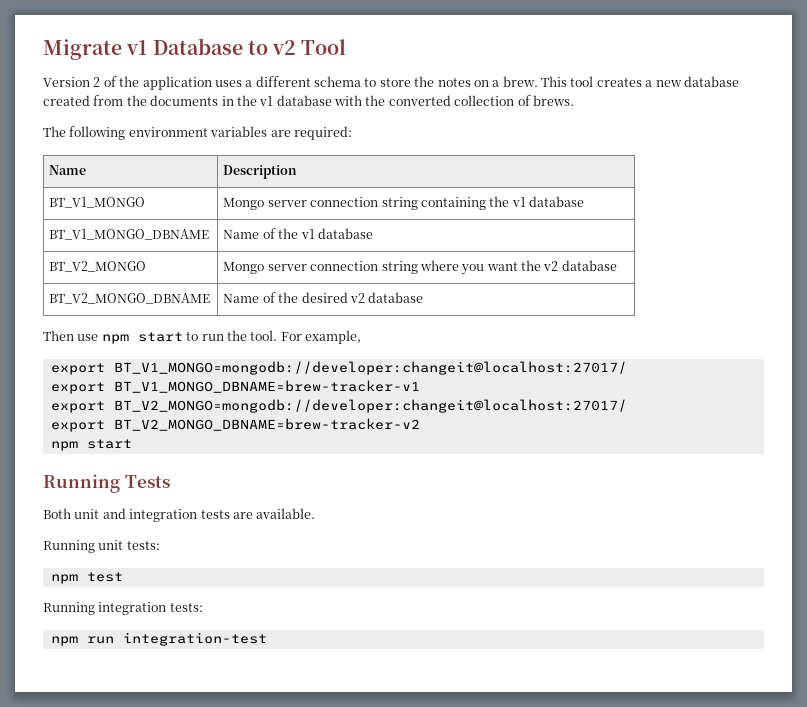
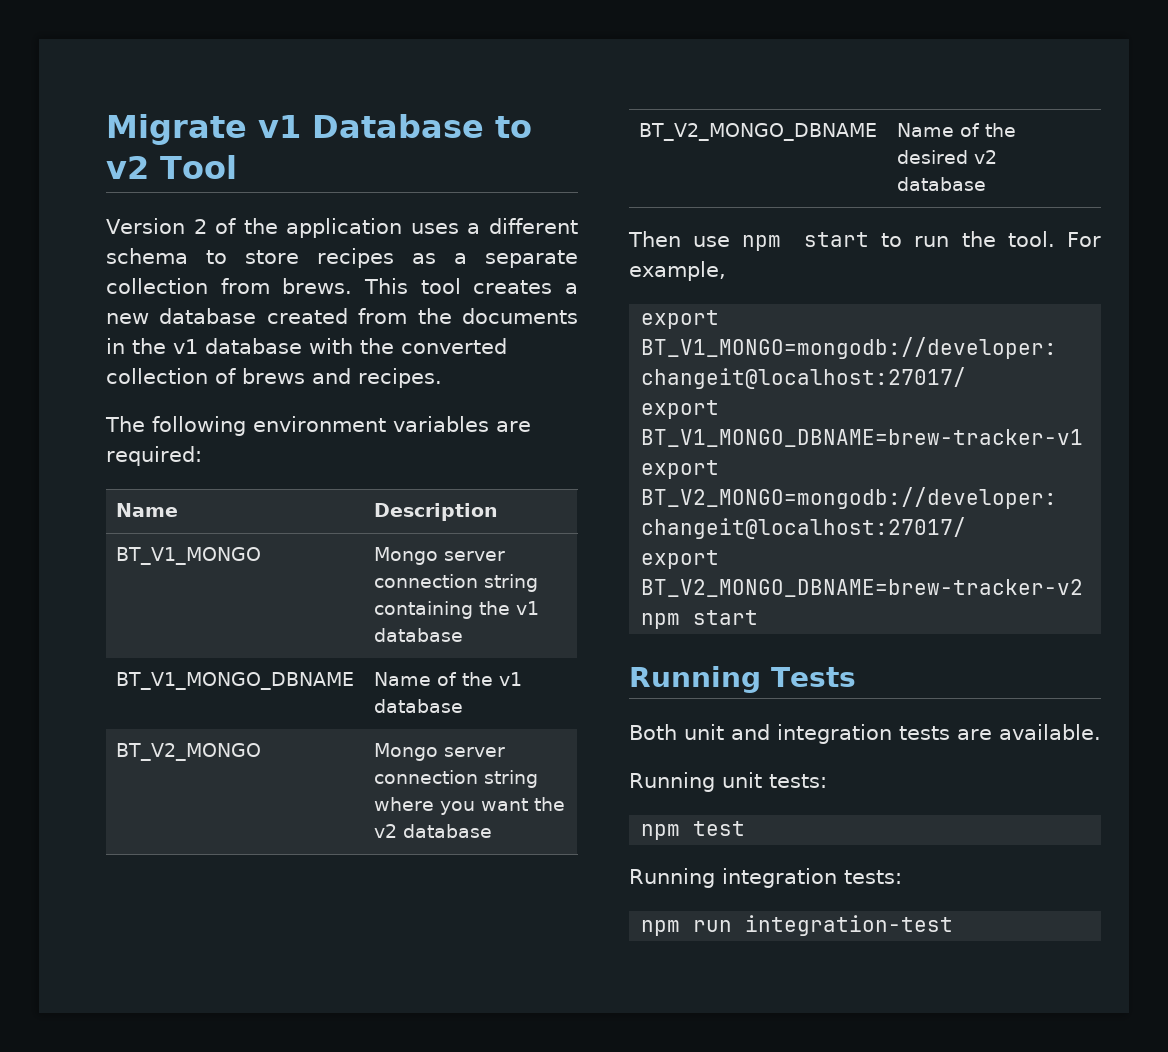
- Version 2 of the application uses a different schema to store the notes on a brew.
+ Version 2 of the application uses a different schema to store recipes as a separate collection from brews.
- This tool creates a new database created from the documents in the v1 database with the converted collection of brews.
+ This tool creates a new database created from the documents in the v1 database with the converted collection of brews and recipes.

